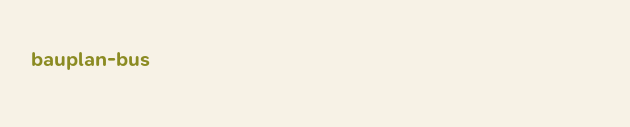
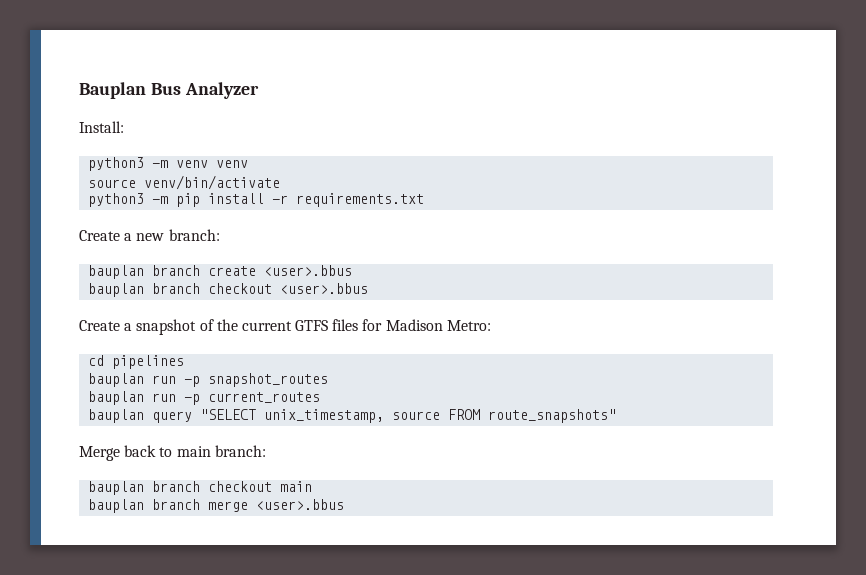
- bauplan-bus
+ Bauplan Bus Analyzer
+ Install:
+ python3 -m venv venv
+ source venv/bin/activate
+ python3 -m pip install -r requirements.txt
+ Create a new branch:
+ bauplan branch create <user>.bbus
+ bauplan branch checkout <user>.bbus
+ Create a snapshot of the current GTFS files for Madison Metro:
+ cd pipelines
+ bauplan run -p snapshot_routes
+ bauplan run -p current_routes
+ bauplan query "SELECT unix_timestamp, source FROM route_snapshots"
+ Merge back to main branch:
+ bauplan branch checkout main
+ bauplan branch merge <user>.bbus

